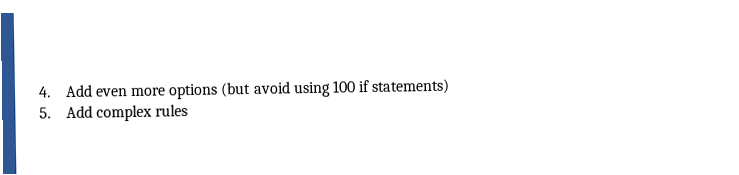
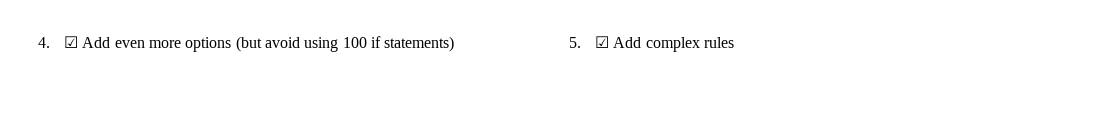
- 4. Add even more options (but avoid using 100 if statements)
+ 4. ☑ Add even more options (but avoid using 100 if statements)
- 5. Add complex rules
+ 5. ☑ Add complex rules

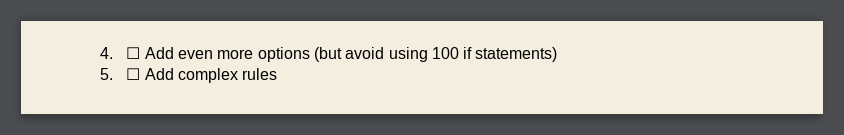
- 4. ☑ Add even more options (but avoid using 100 if statements)
+ 4. ☐ Add even more options (but avoid using 100 if statements)
- 5. ☑ Add complex rules
+ 5. ☐ Add complex rules

